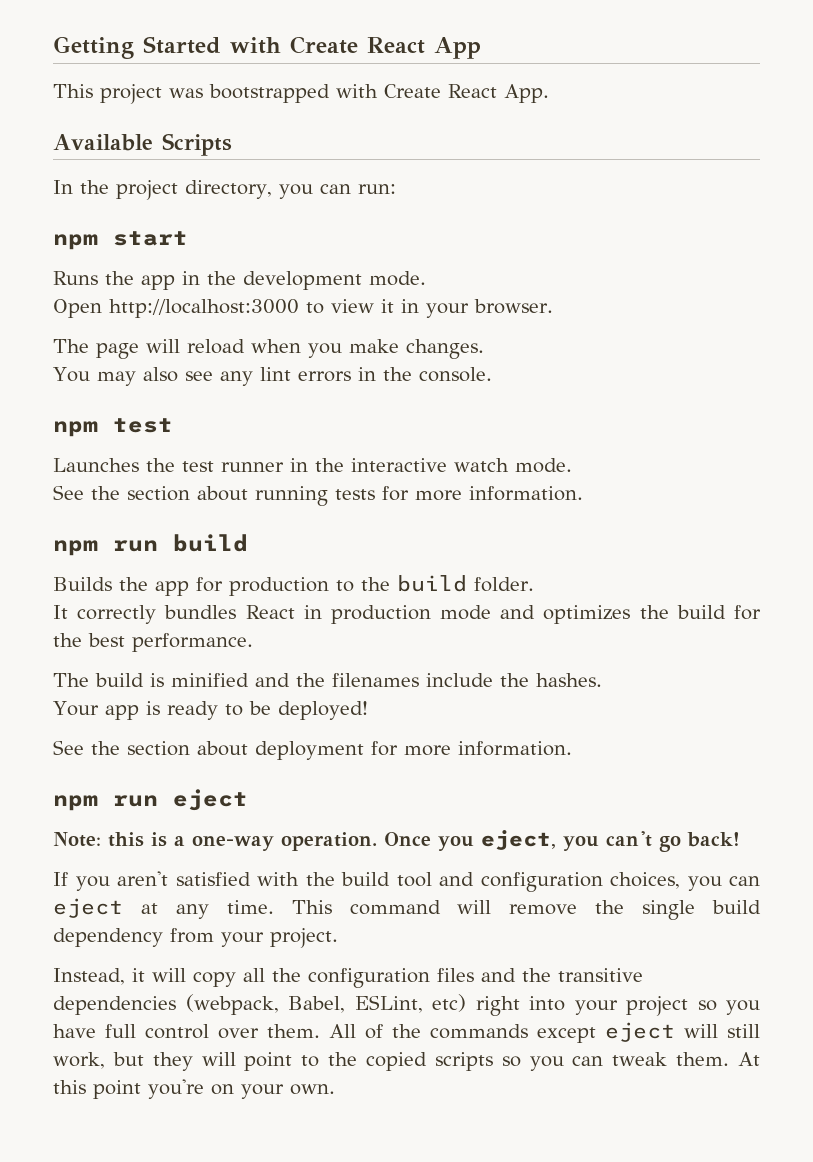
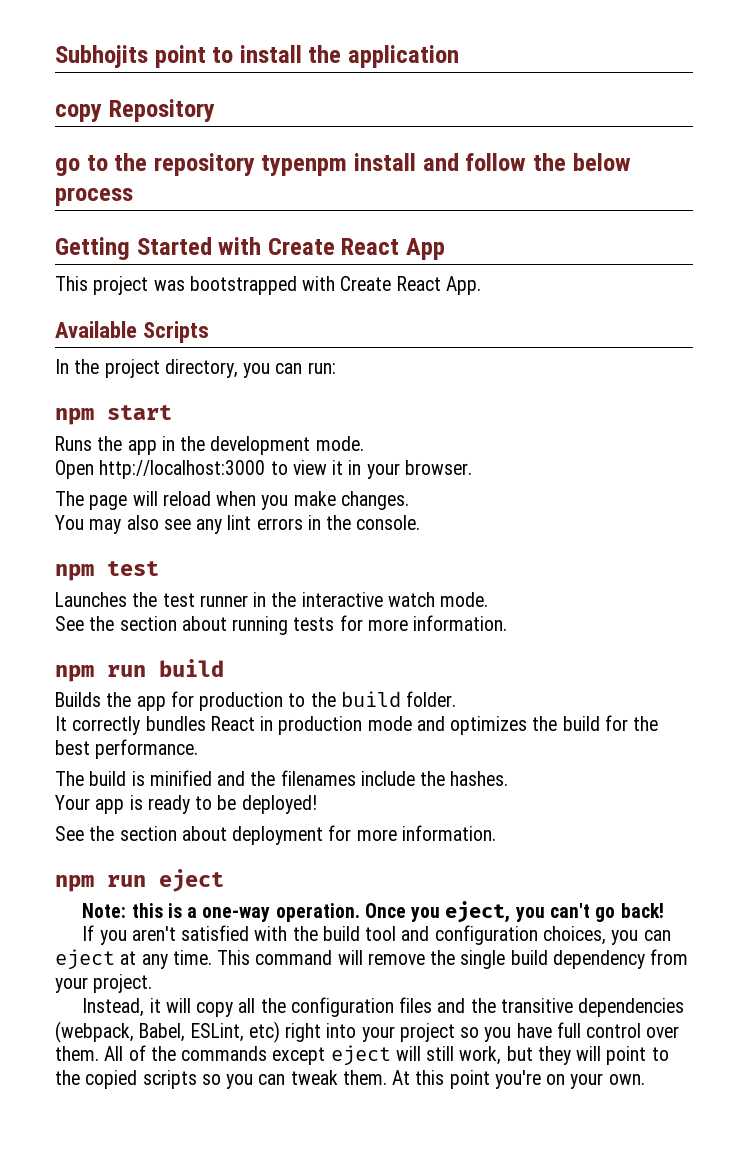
+ Subhojits point to install the application
+ copy Repository
+ go to the repository typenpm install and follow the below process

